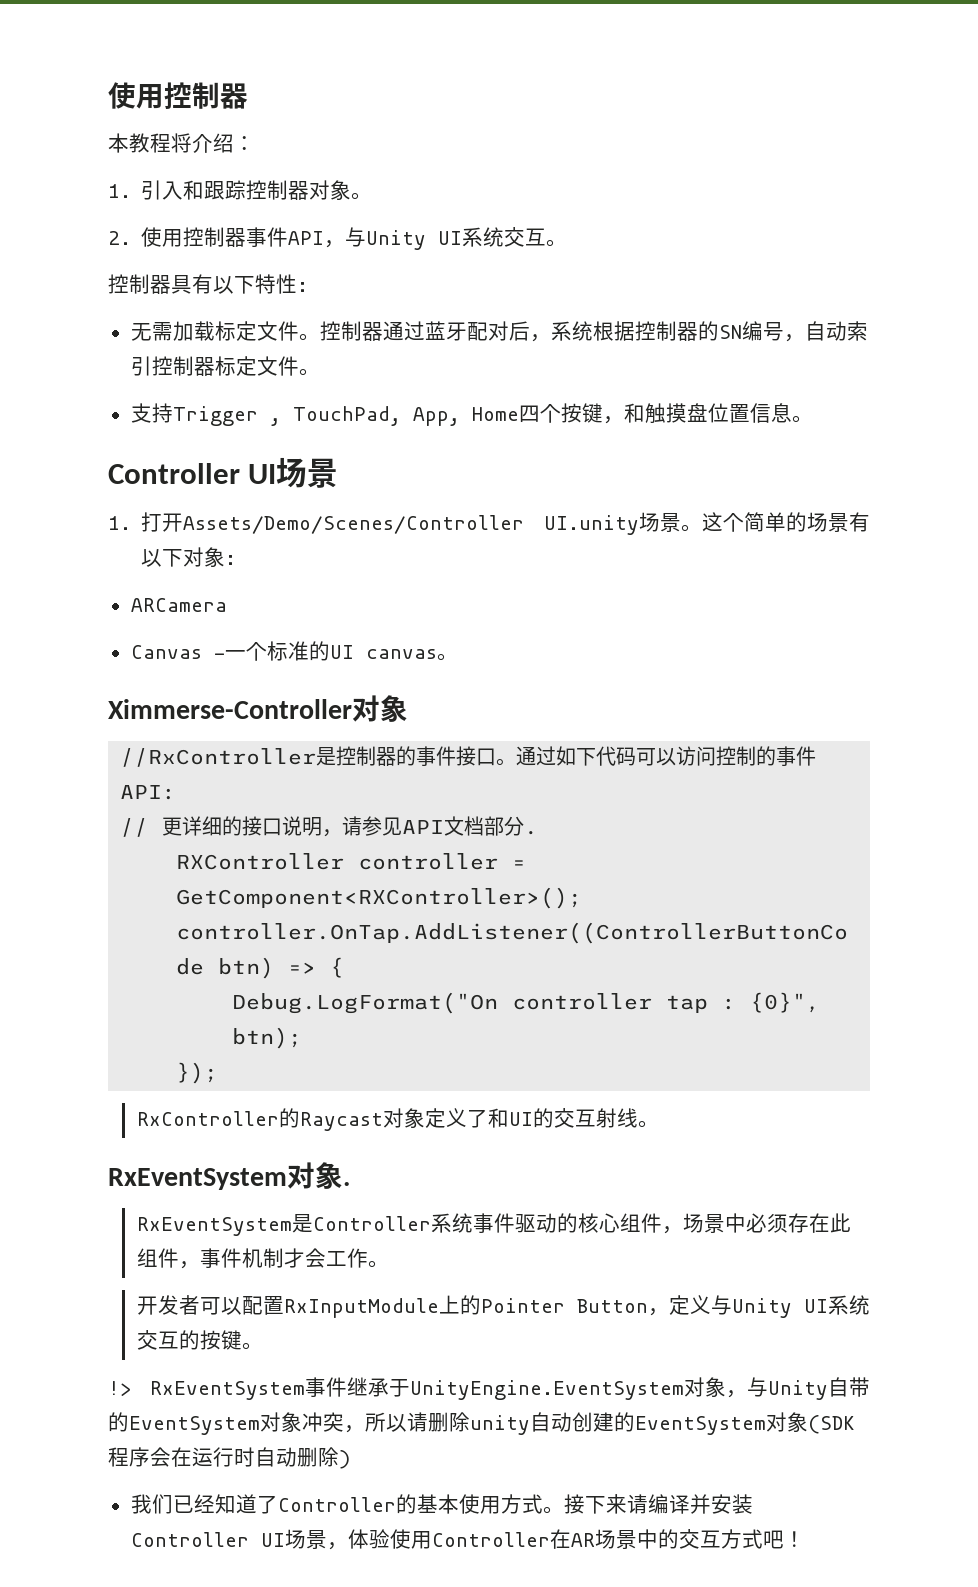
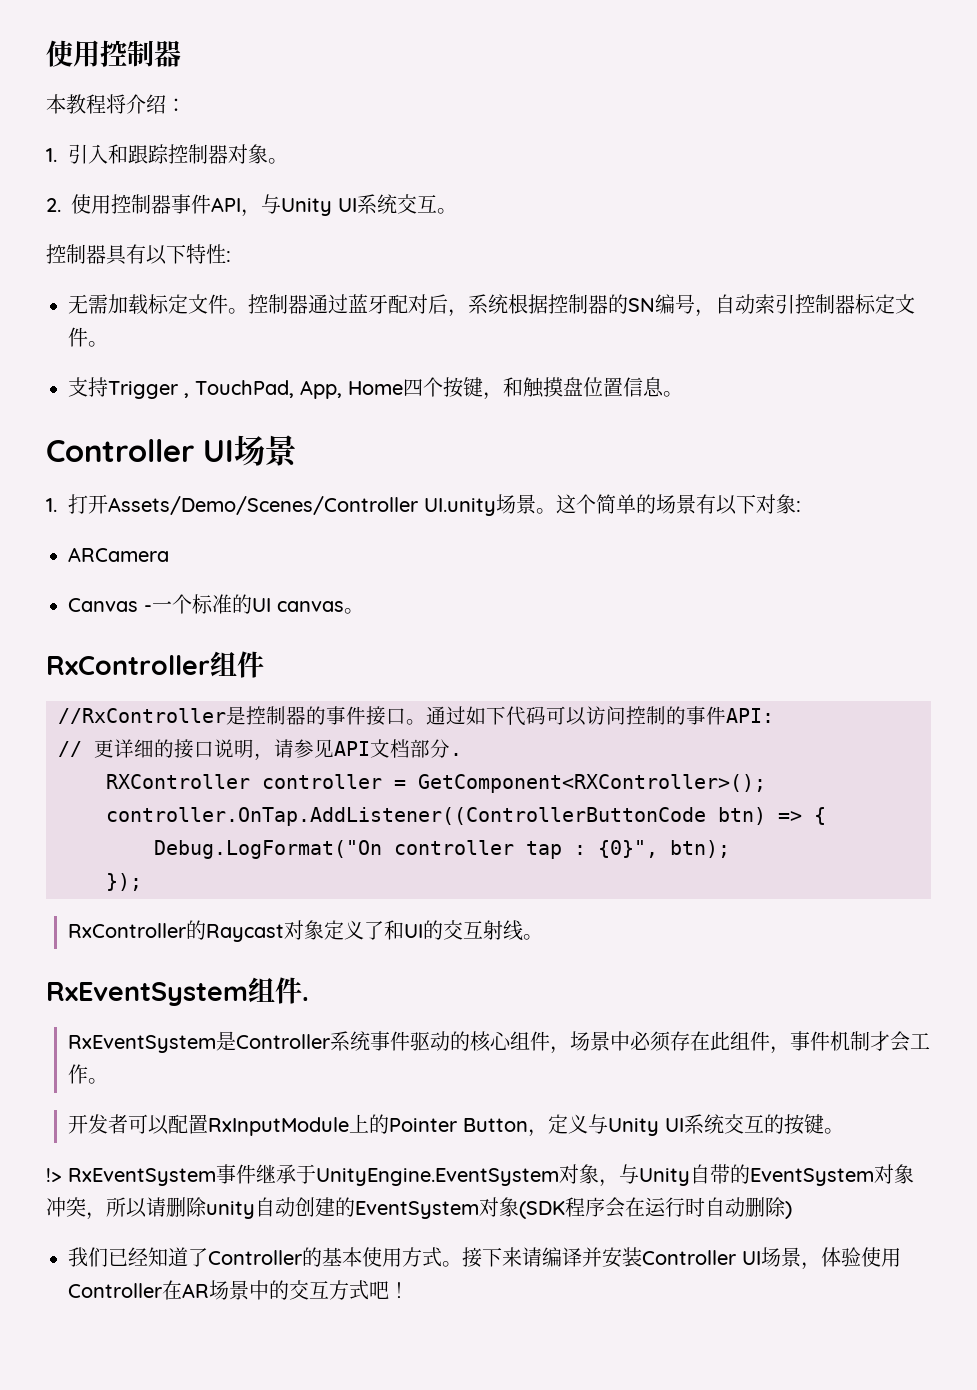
- Ximmerse-Controller对象
+ RxController组件
- RxEventSystem对象.
+ RxEventSystem组件.

